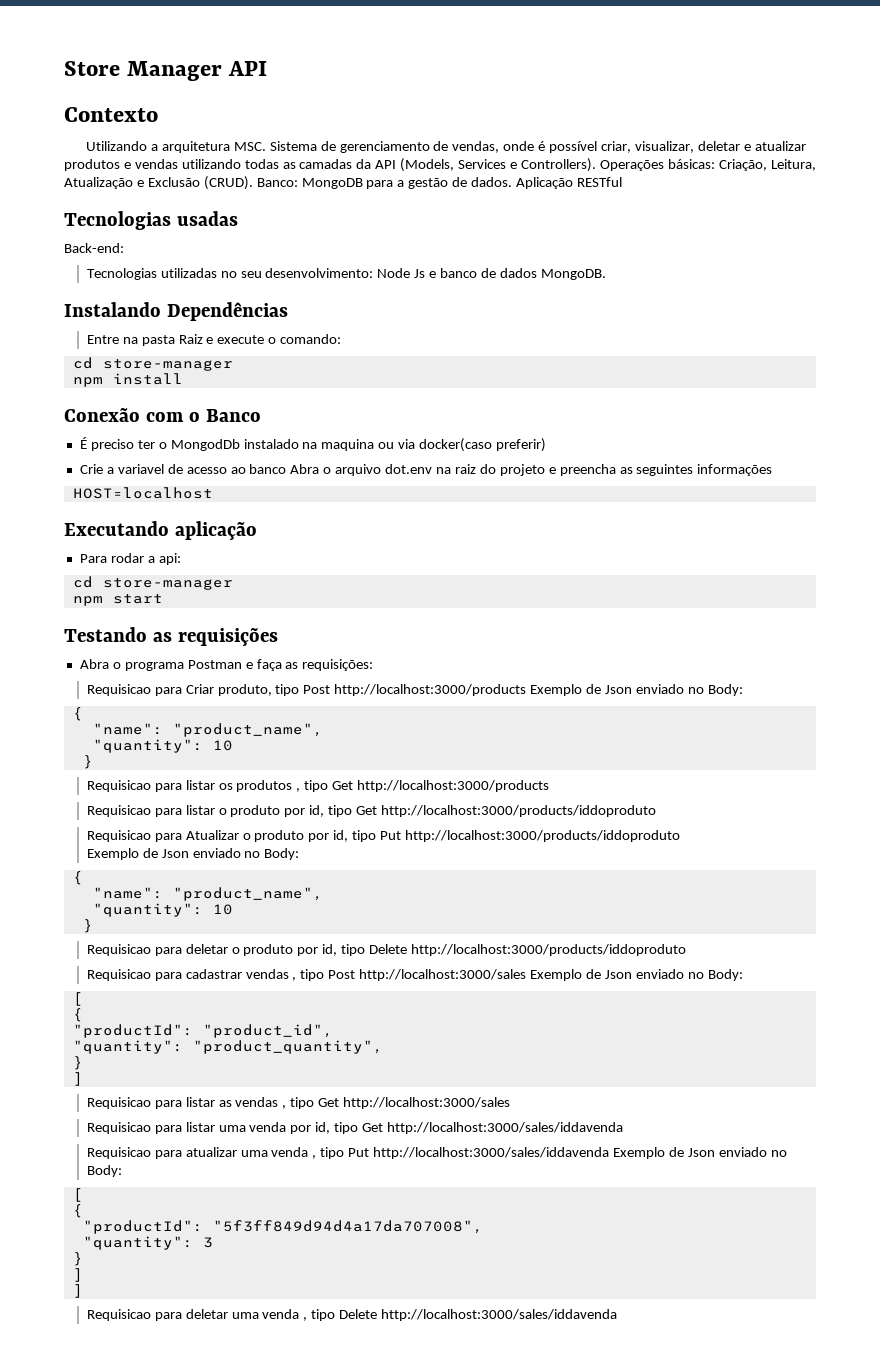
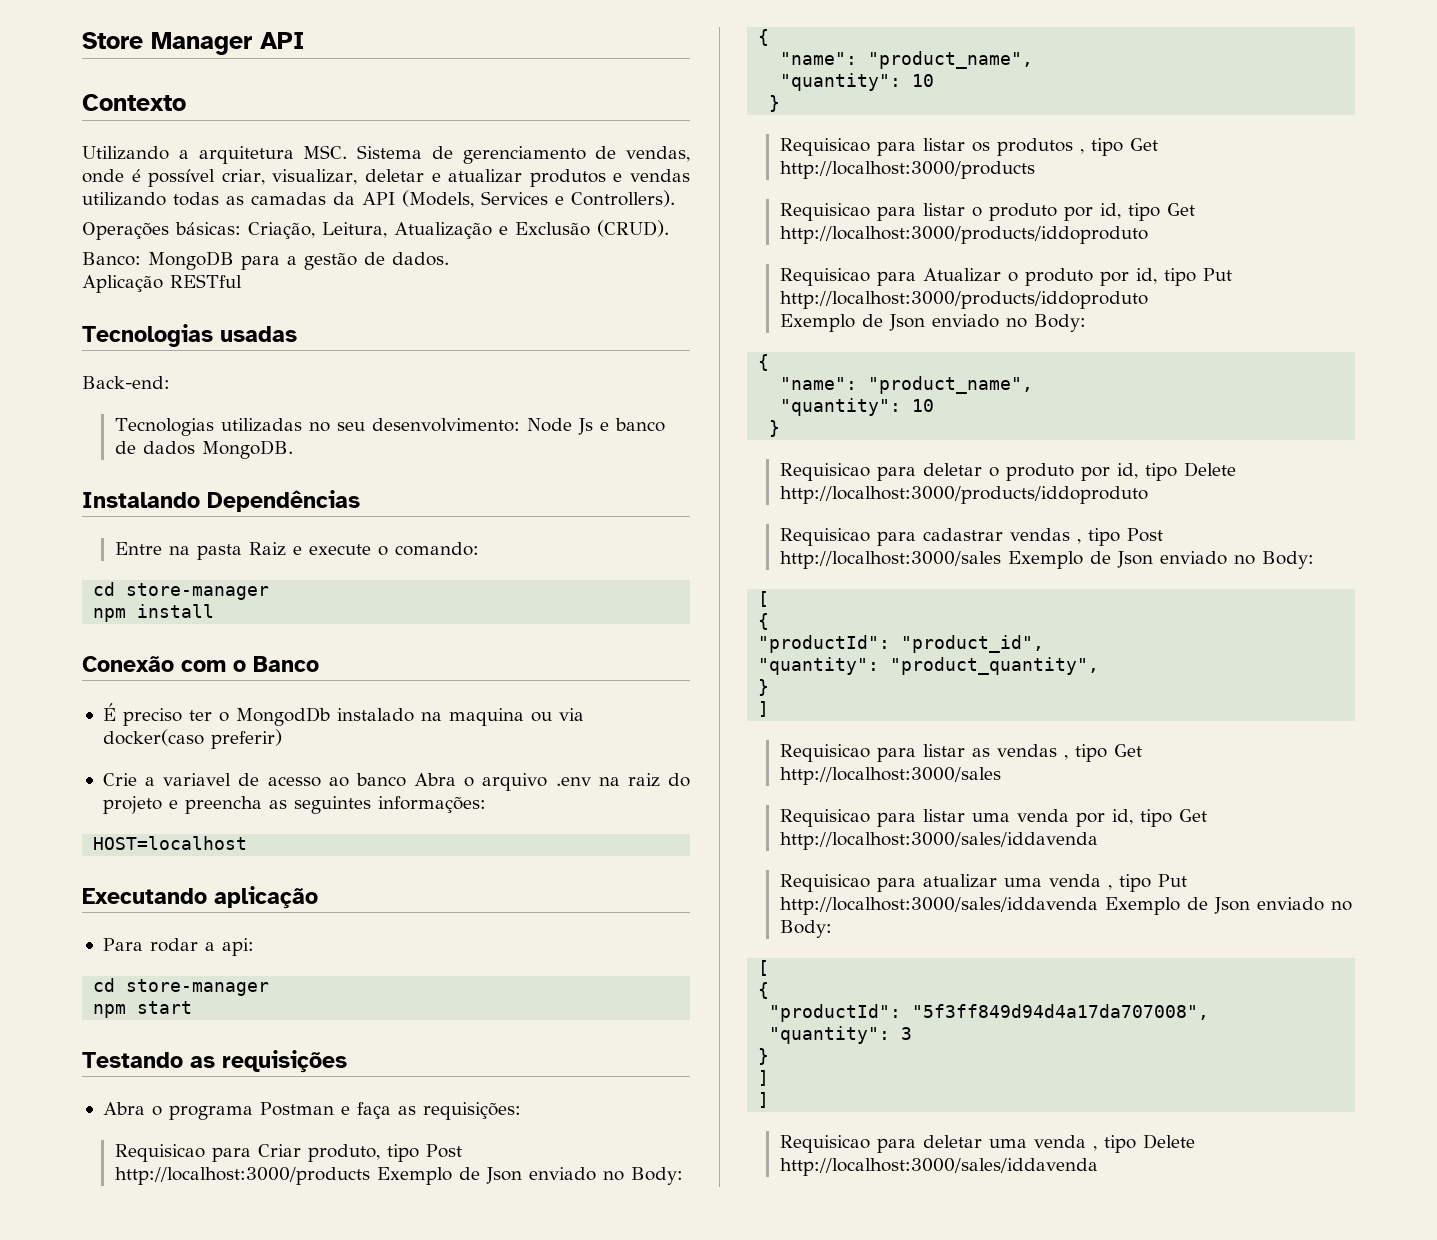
- Utilizando a arquitetura MSC. Sistema de gerenciamento de vendas, onde é possível criar, visualizar, deletar e atualizar produtos e vendas utilizando todas as camadas da API (Models, Services e Controllers). Operações básicas: Criação, Leitura, Atualização e Exclusão (CRUD). Banco: MongoDB para a gestão de dados. Aplicação RESTful
+ Utilizando a arquitetura MSC. Sistema de gerenciamento de vendas, onde é possível criar, visualizar, deletar e atualizar produtos e vendas utilizando todas as camadas da API (Models, Services e Controllers).
+ Operações básicas: Criação, Leitura, Atualização e Exclusão (CRUD).
+ Banco: MongoDB para a gestão de dados.
+ Aplicação RESTful
- Crie a variavel de acesso ao banco Abra o arquivo dot.env na raiz do projeto e preencha as seguintes informações
+ Crie a variavel de acesso ao banco Abra o arquivo .env na raiz do projeto e preencha as seguintes informações:

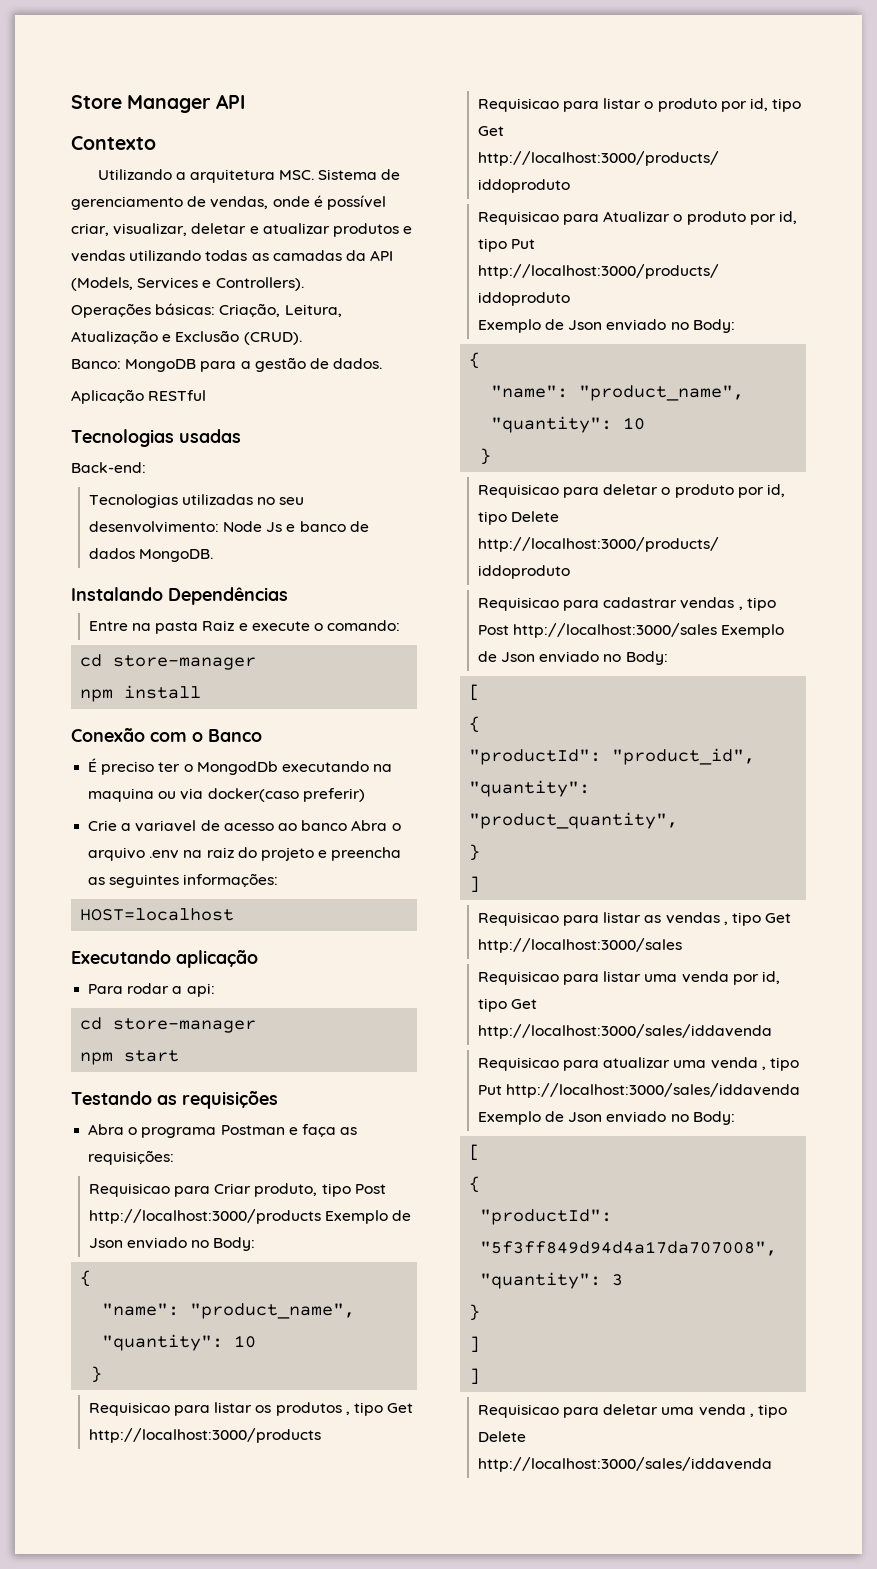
- É preciso ter o MongodDb instalado na maquina ou via docker(caso preferir)
+ É preciso ter o MongodDb executando na maquina ou via docker(caso preferir)

